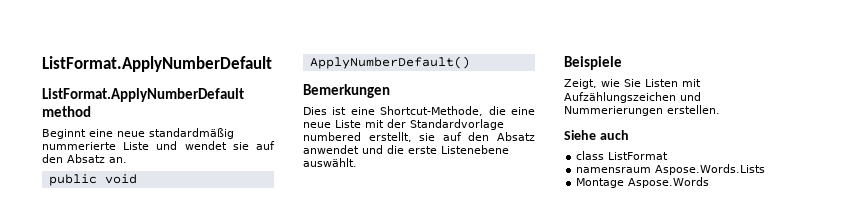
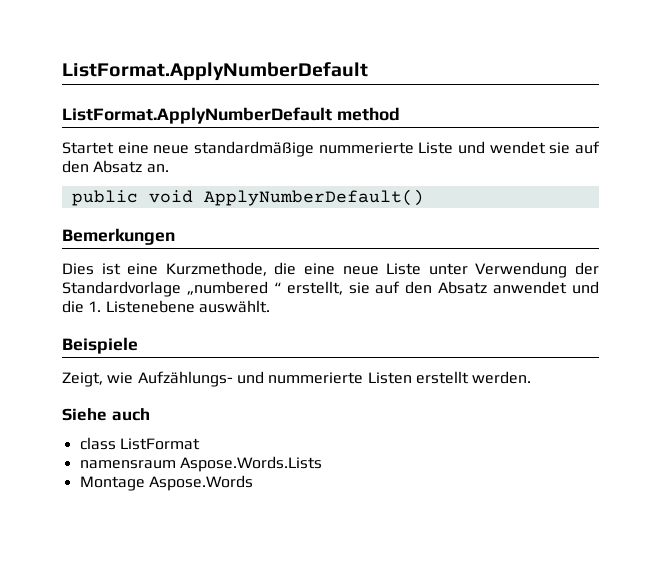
- Beginnt eine neue standardmäßig nummerierte Liste und wendet sie auf den Absatz an.
+ Startet eine neue standardmäßige nummerierte Liste und wendet sie auf den Absatz an.
- Dies ist eine Shortcut-Methode, die eine neue Liste mit der Standardvorlage numbered erstellt, sie auf den Absatz anwendet und die erste Listenebene auswählt.
+ Dies ist eine Kurzmethode, die eine neue Liste unter Verwendung der Standardvorlage „numbered “ erstellt, sie auf den Absatz anwendet und die 1. Listenebene auswählt.
- Zeigt, wie Sie Listen mit Aufzählungszeichen und Nummerierungen erstellen.
+ Zeigt, wie Aufzählungs- und nummerierte Listen erstellt werden.

